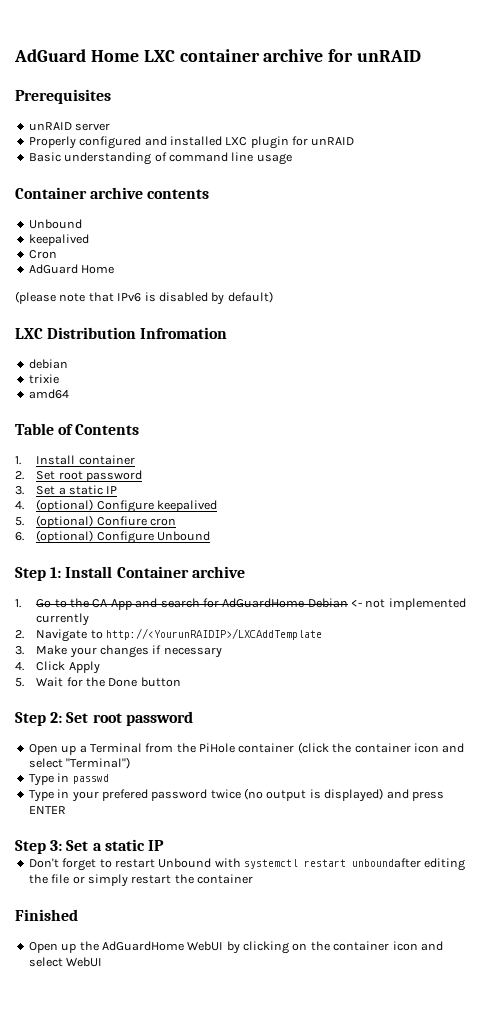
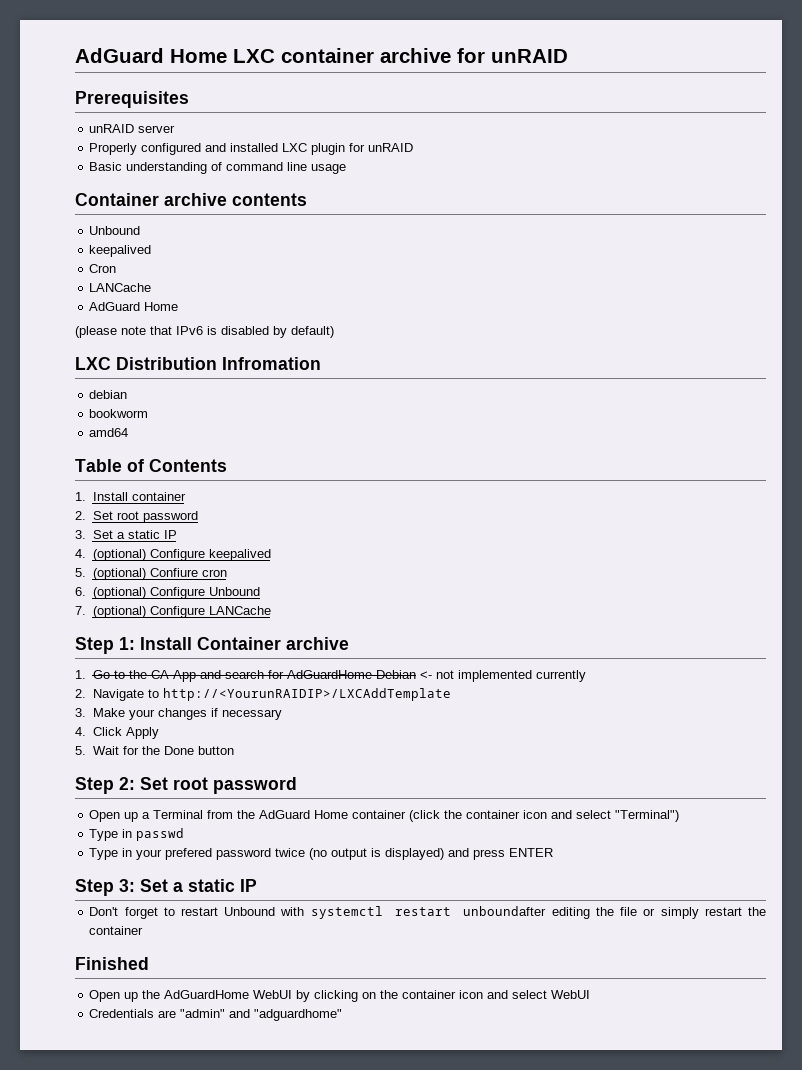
  Cron
+ LANCache
- trixie
+ bookworm
+ 7. (optional) Configure LANCache
- Open up a Terminal from the PiHole container (click the container icon and select "Terminal")
+ Open up a Terminal from the AdGuard Home container (click the container icon and select "Terminal")
+ Credentials are "admin" and "adguardhome"

